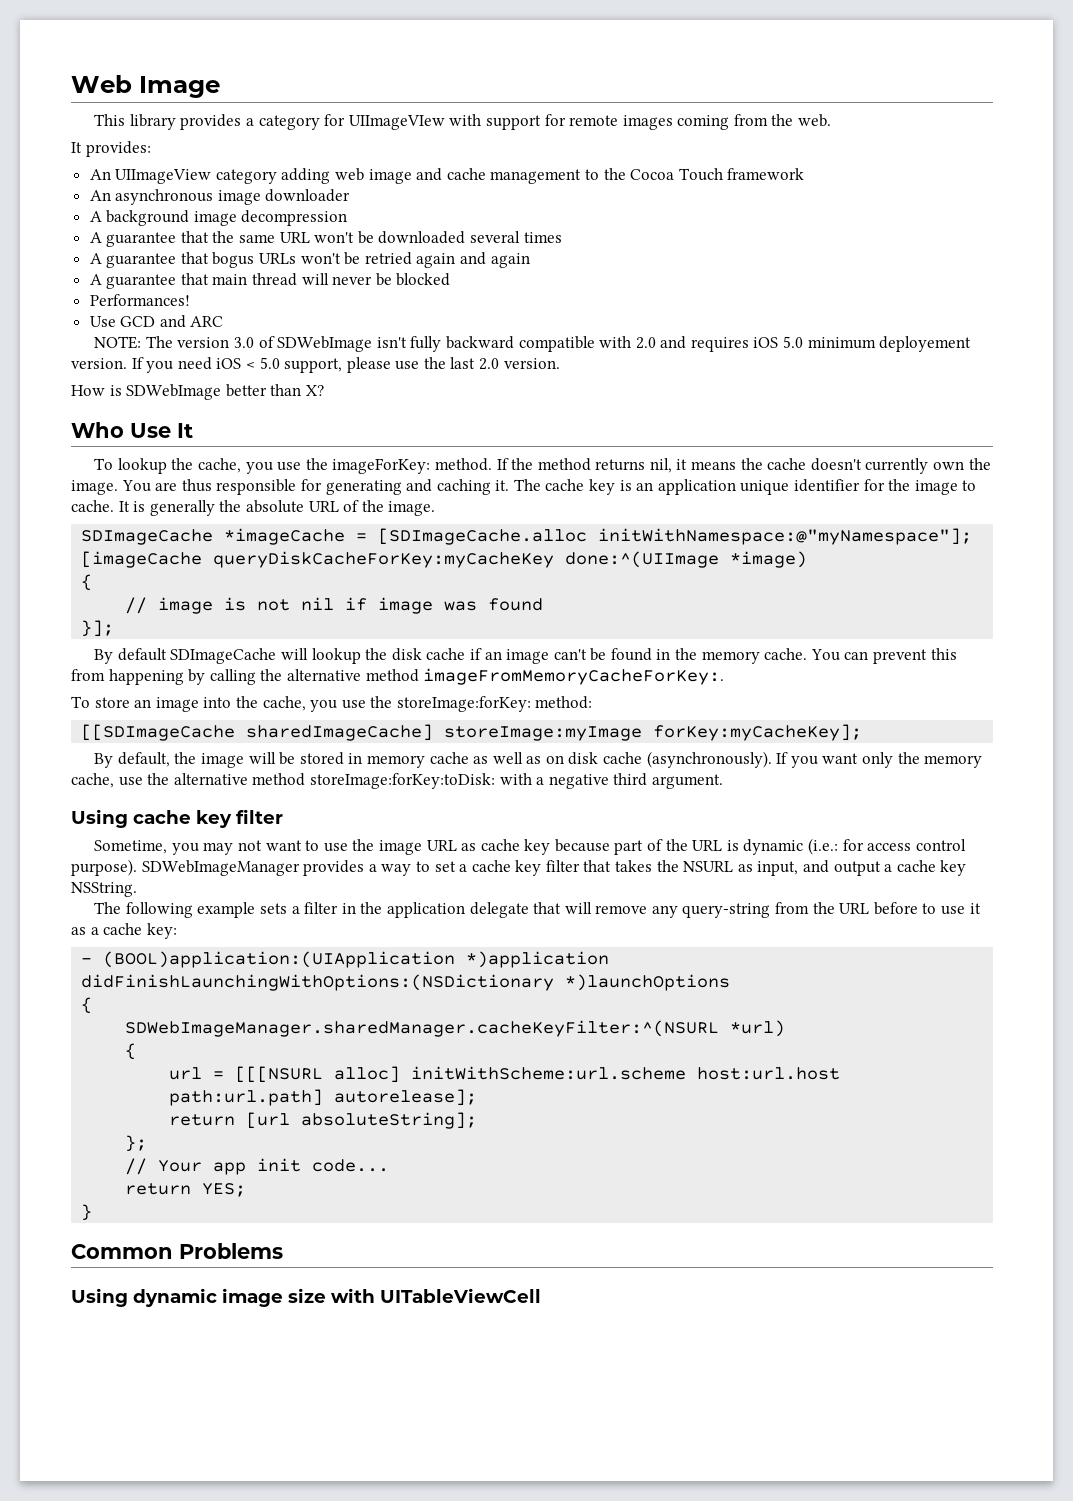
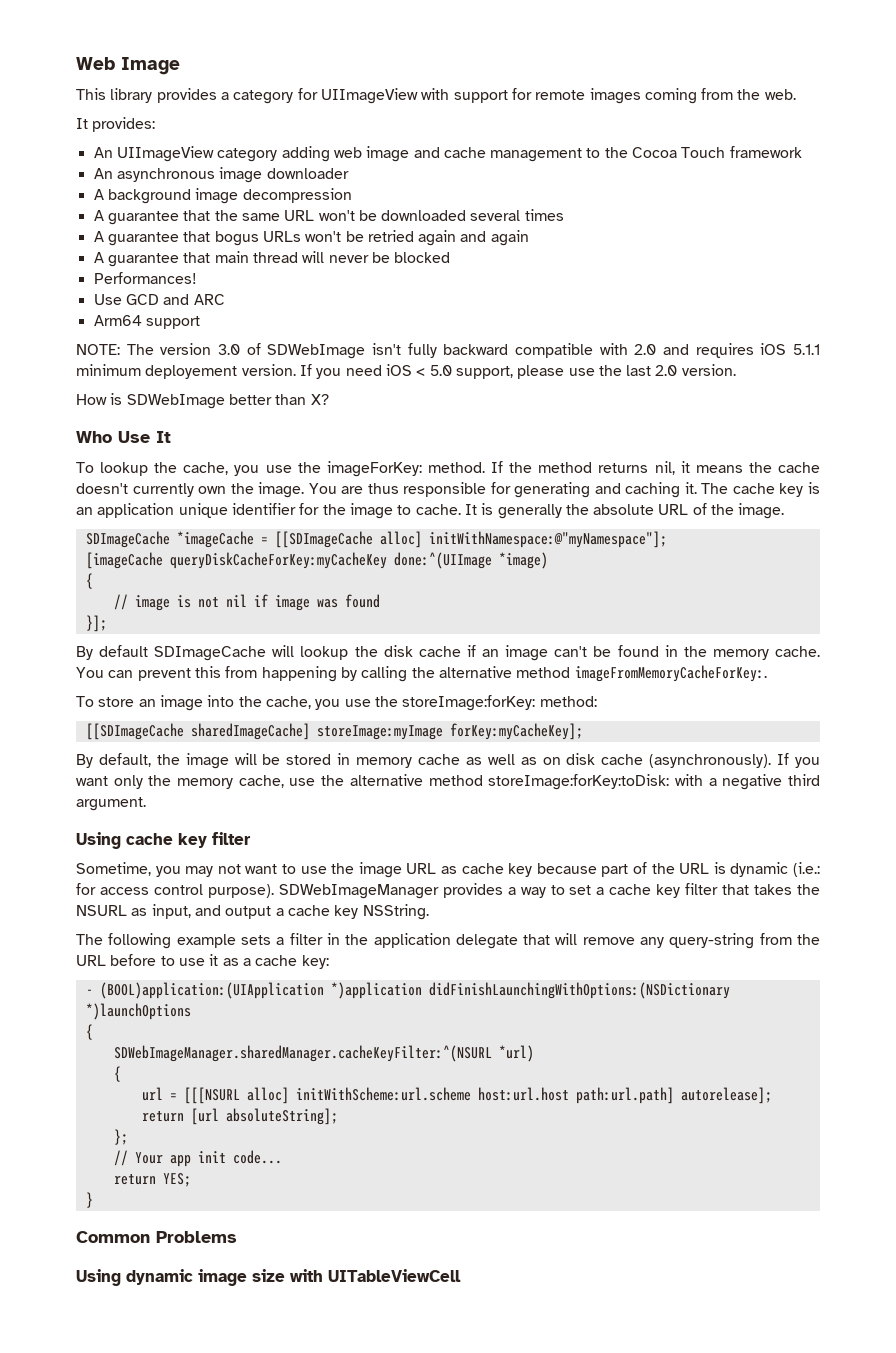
- This library provides a category for UIImageVIew with support for remote images coming from the web.
+ This library provides a category for UIImageView with support for remote images coming from the web.
+ Arm64 support
- NOTE: The version 3.0 of SDWebImage isn't fully backward compatible with 2.0 and requires iOS 5.0 minimum deployement version.
+ NOTE: The version 3.0 of SDWebImage isn't fully backward compatible with 2.0 and requires iOS 5.1.1 minimum deployement version.
- SDImageCache *imageCache = [SDImageCache.alloc initWithNamespace:@"myNamespace"];
+ SDImageCache *imageCache = [[SDImageCache alloc] initWithNamespace:@"myNamespace"];

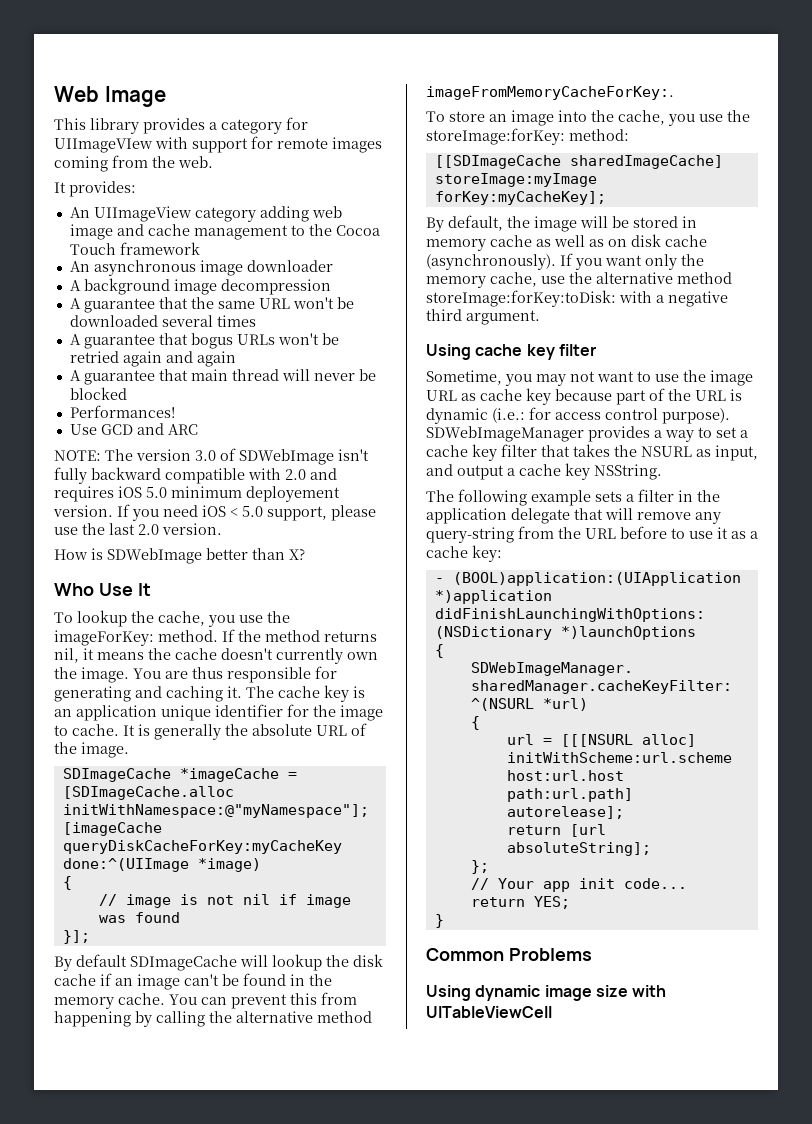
- This library provides a category for UIImageView with support for remote images coming from the web.
+ This library provides a category for UIImageVIew with support for remote images coming from the web.
- Arm64 support
- NOTE: The version 3.0 of SDWebImage isn't fully backward compatible with 2.0 and requires iOS 5.1.1 minimum deployement version.
+ NOTE: The version 3.0 of SDWebImage isn't fully backward compatible with 2.0 and requires iOS 5.0 minimum deployement version.
- SDImageCache *imageCache = [[SDImageCache alloc] initWithNamespace:@"myNamespace"];
+ SDImageCache *imageCache = [SDImageCache.alloc initWithNamespace:@"myNamespace"];

